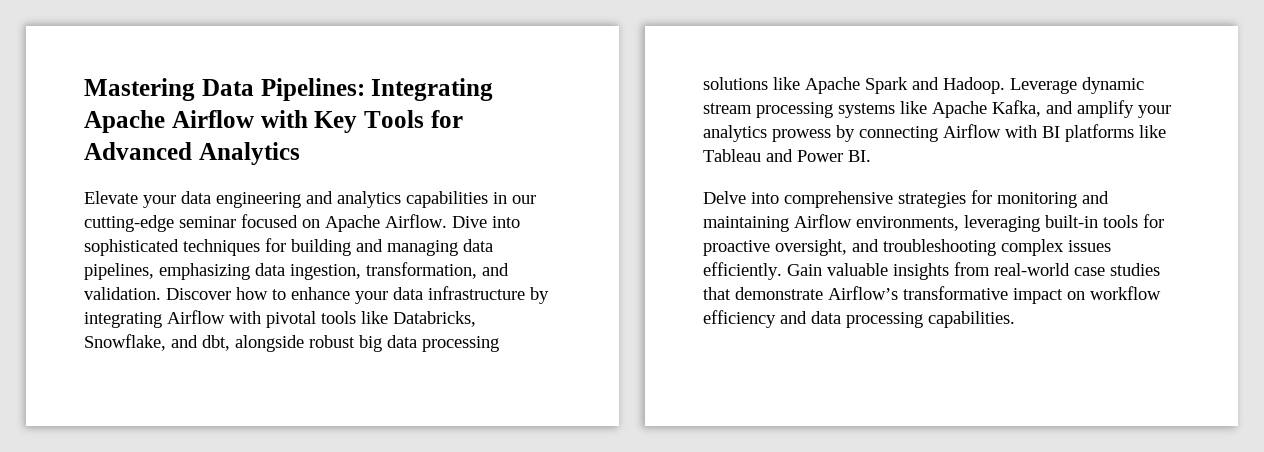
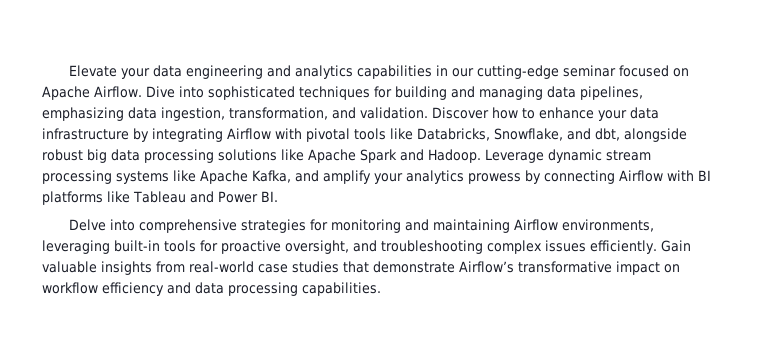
- Mastering Data Pipelines: Integrating Apache Airflow with Key Tools for Advanced Analytics

